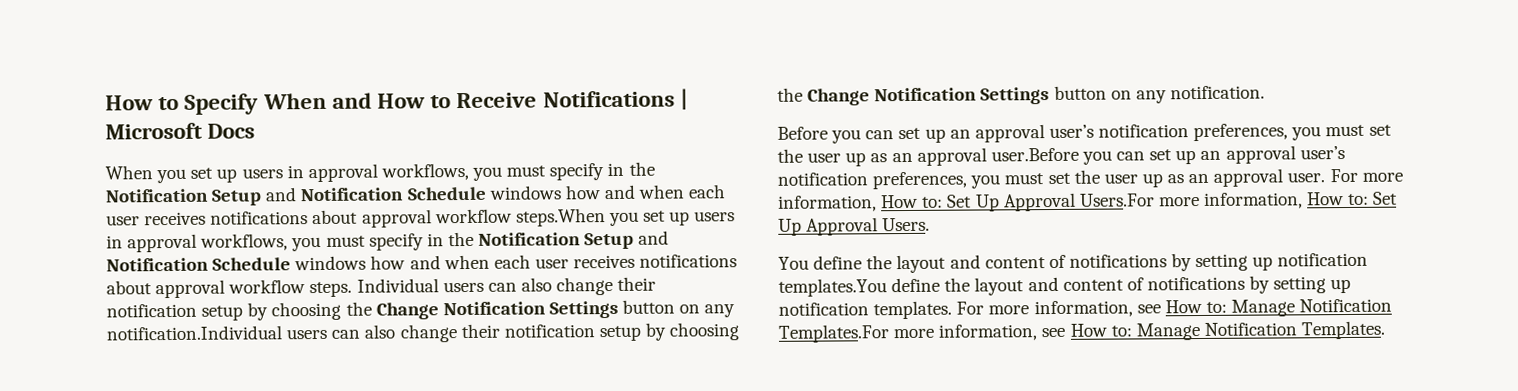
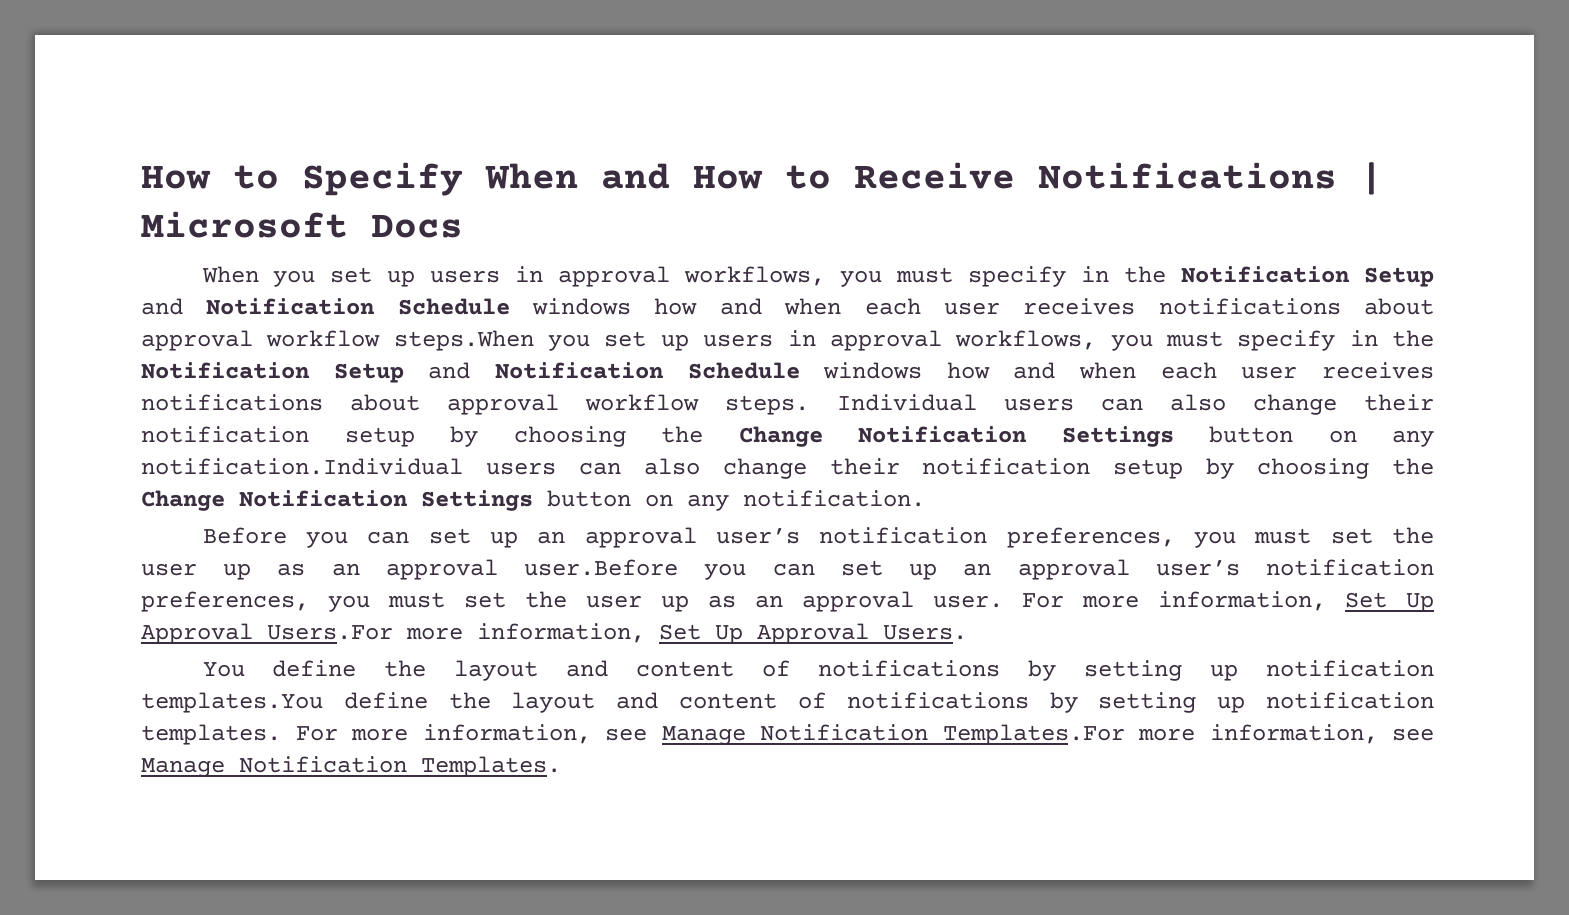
- For more information, How to: Set Up Approval Users.For more information, How to: Set Up Approval Users.
+ For more information, Set Up Approval Users.For more information, Set Up Approval Users.
- For more information, see How to: Manage Notification Templates.For more information, see How to: Manage Notification Templates.
+ For more information, see Manage Notification Templates.For more information, see Manage Notification Templates.

